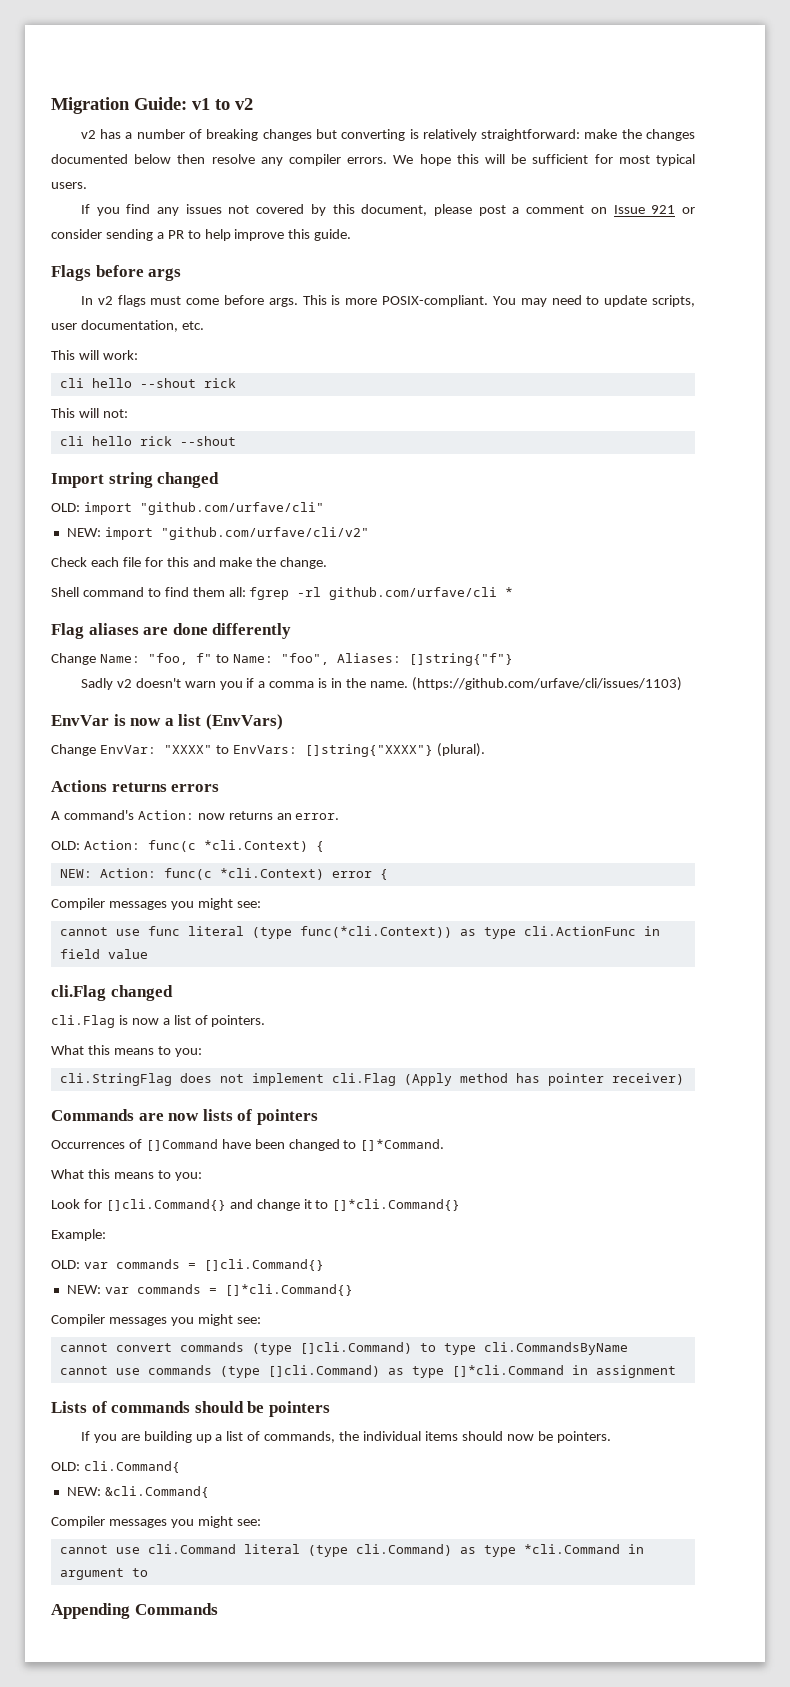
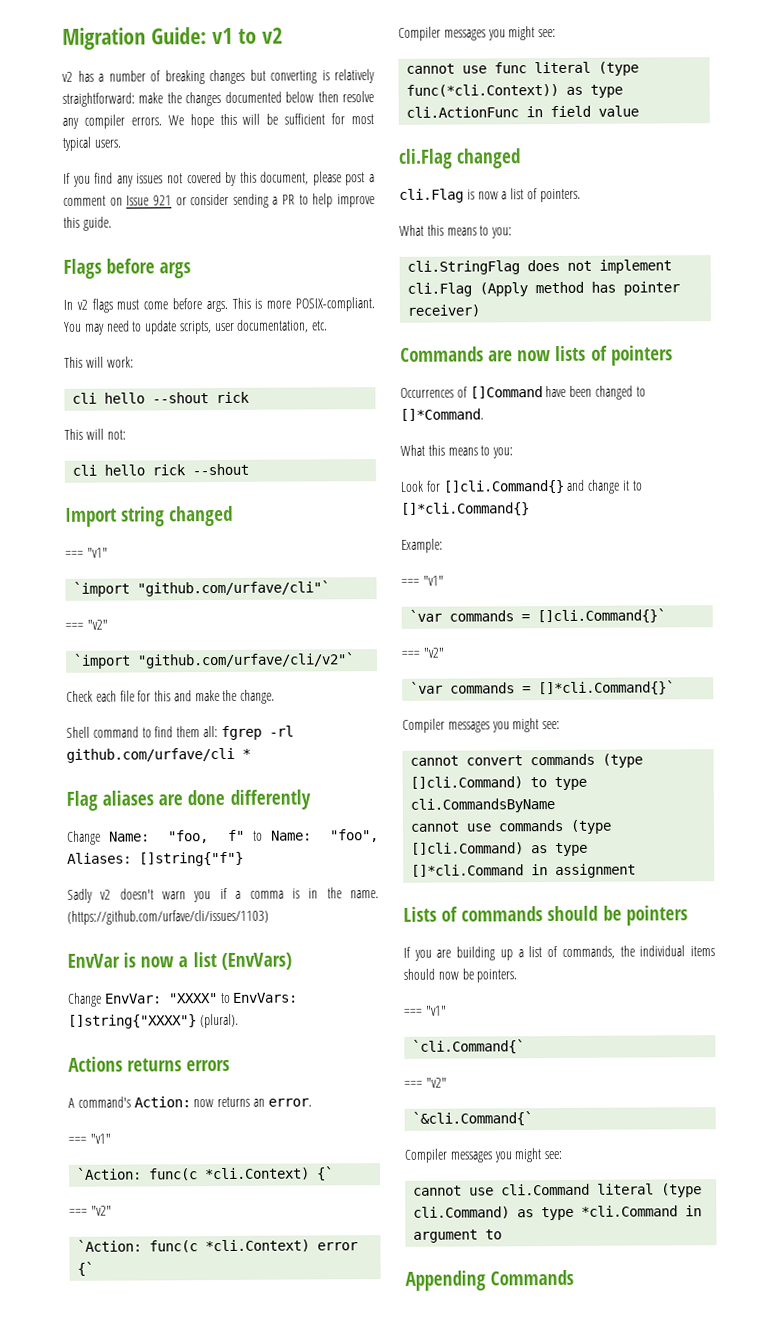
  Import string changed
- OLD: import "github.com/urfave/cli"
- NEW: import "github.com/urfave/cli/v2"
+ === "v1"
+ `import "github.com/urfave/cli"`
+ === "v2"
+ `import "github.com/urfave/cli/v2"`
  A command's Action: now returns an error.
- OLD: Action: func(c *cli.Context) {
- NEW: Action: func(c *cli.Context) error {
+ === "v1"
+ `Action: func(c *cli.Context) {`
+ === "v2"
+ `Action: func(c *cli.Context) error {`
  Example:
- OLD: var commands = []cli.Command{}
- NEW: var commands = []*cli.Command{}
+ === "v1"
+ `var commands = []cli.Command{}`
+ === "v2"
+ `var commands = []*cli.Command{}`
  If you are building up a list of commands, the individual items should now be pointers.
- OLD: cli.Command{
- NEW: &cli.Command{
+ === "v1"
+ `cli.Command{`
+ === "v2"
+ `&cli.Command{`

